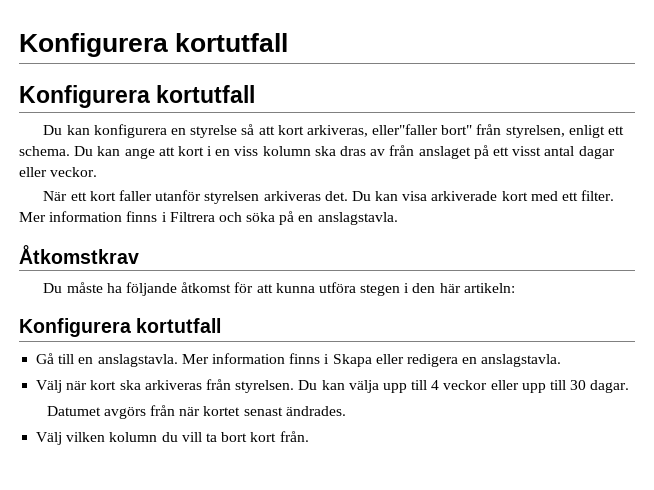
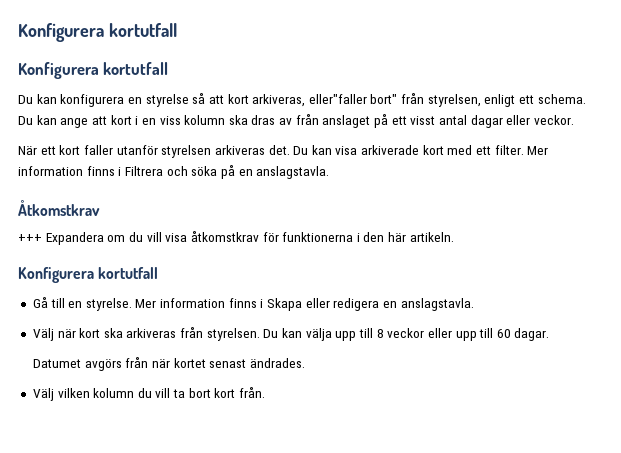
- Du måste ha följande åtkomst för att kunna utföra stegen i den här artikeln:
+ +++ Expandera om du vill visa åtkomstkrav för funktionerna i den här artikeln.
- Gå till en anslagstavla.
+ Gå till en styrelse.
- Du kan välja upp till 4 veckor eller upp till 30 dagar.
+ Du kan välja upp till 8 veckor eller upp till 60 dagar.

